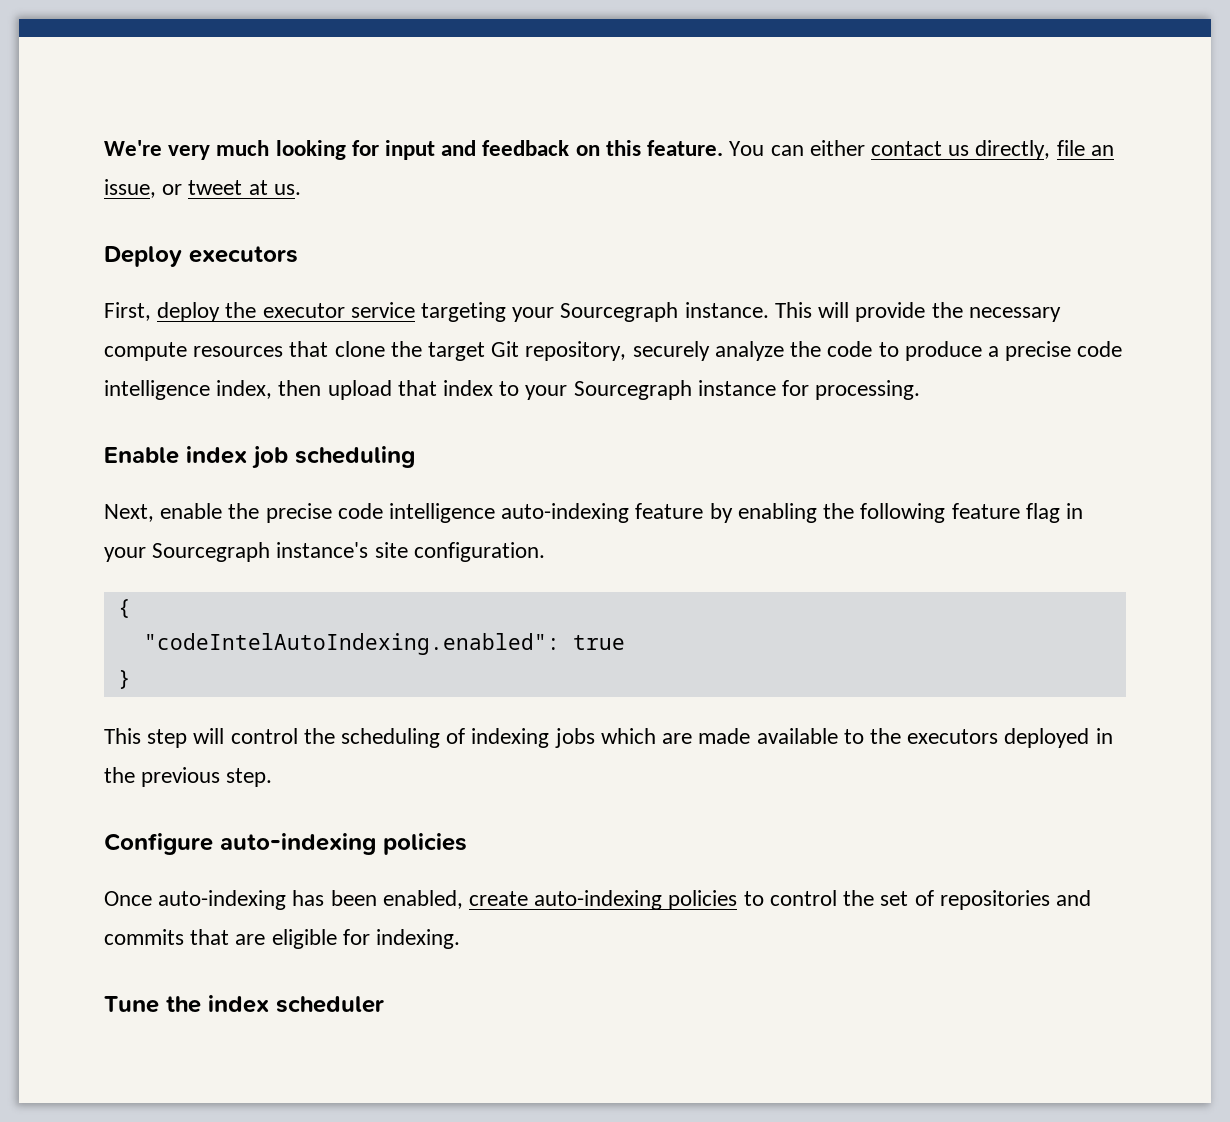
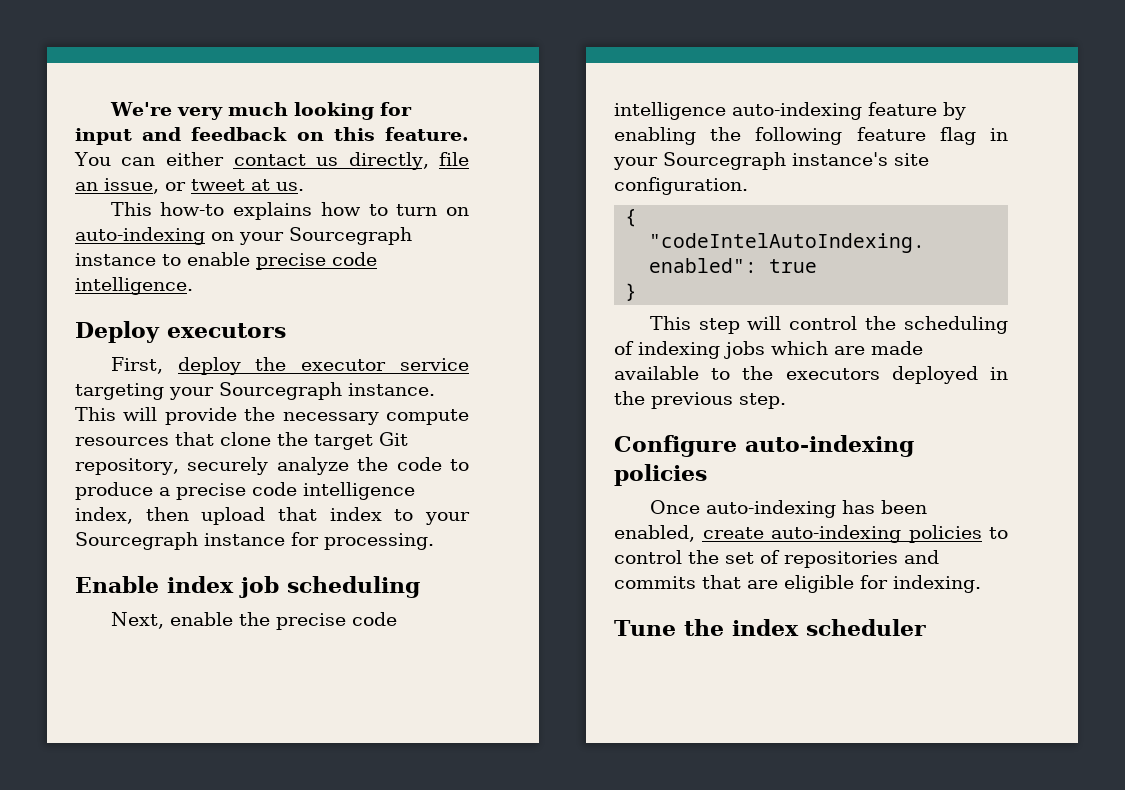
+ This how-to explains how to turn on auto-indexing on your Sourcegraph instance to enable precise code intelligence.

